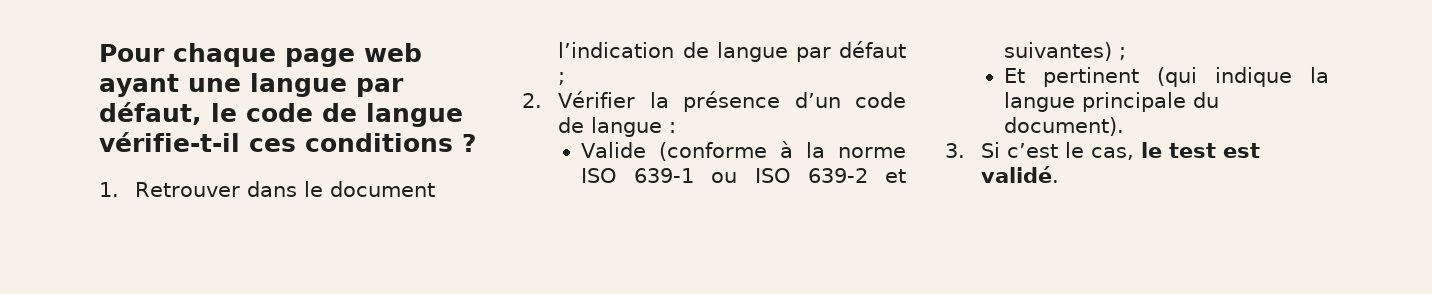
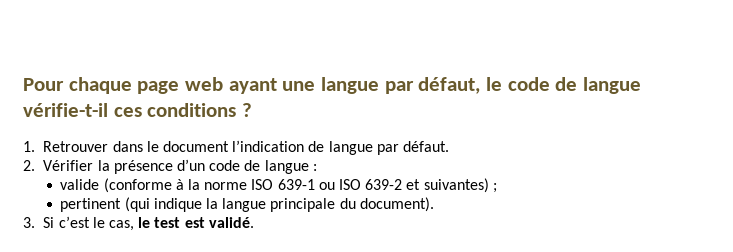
- 1. Retrouver dans le document l’indication de langue par défaut ;
+ 1. Retrouver dans le document l’indication de langue par défaut.
- Valide (conforme à la norme ISO 639-1 ou ISO 639-2 et suivantes) ;
+ valide (conforme à la norme ISO 639-1 ou ISO 639-2 et suivantes) ;
- Et pertinent (qui indique la langue principale du document).
+ pertinent (qui indique la langue principale du document).

